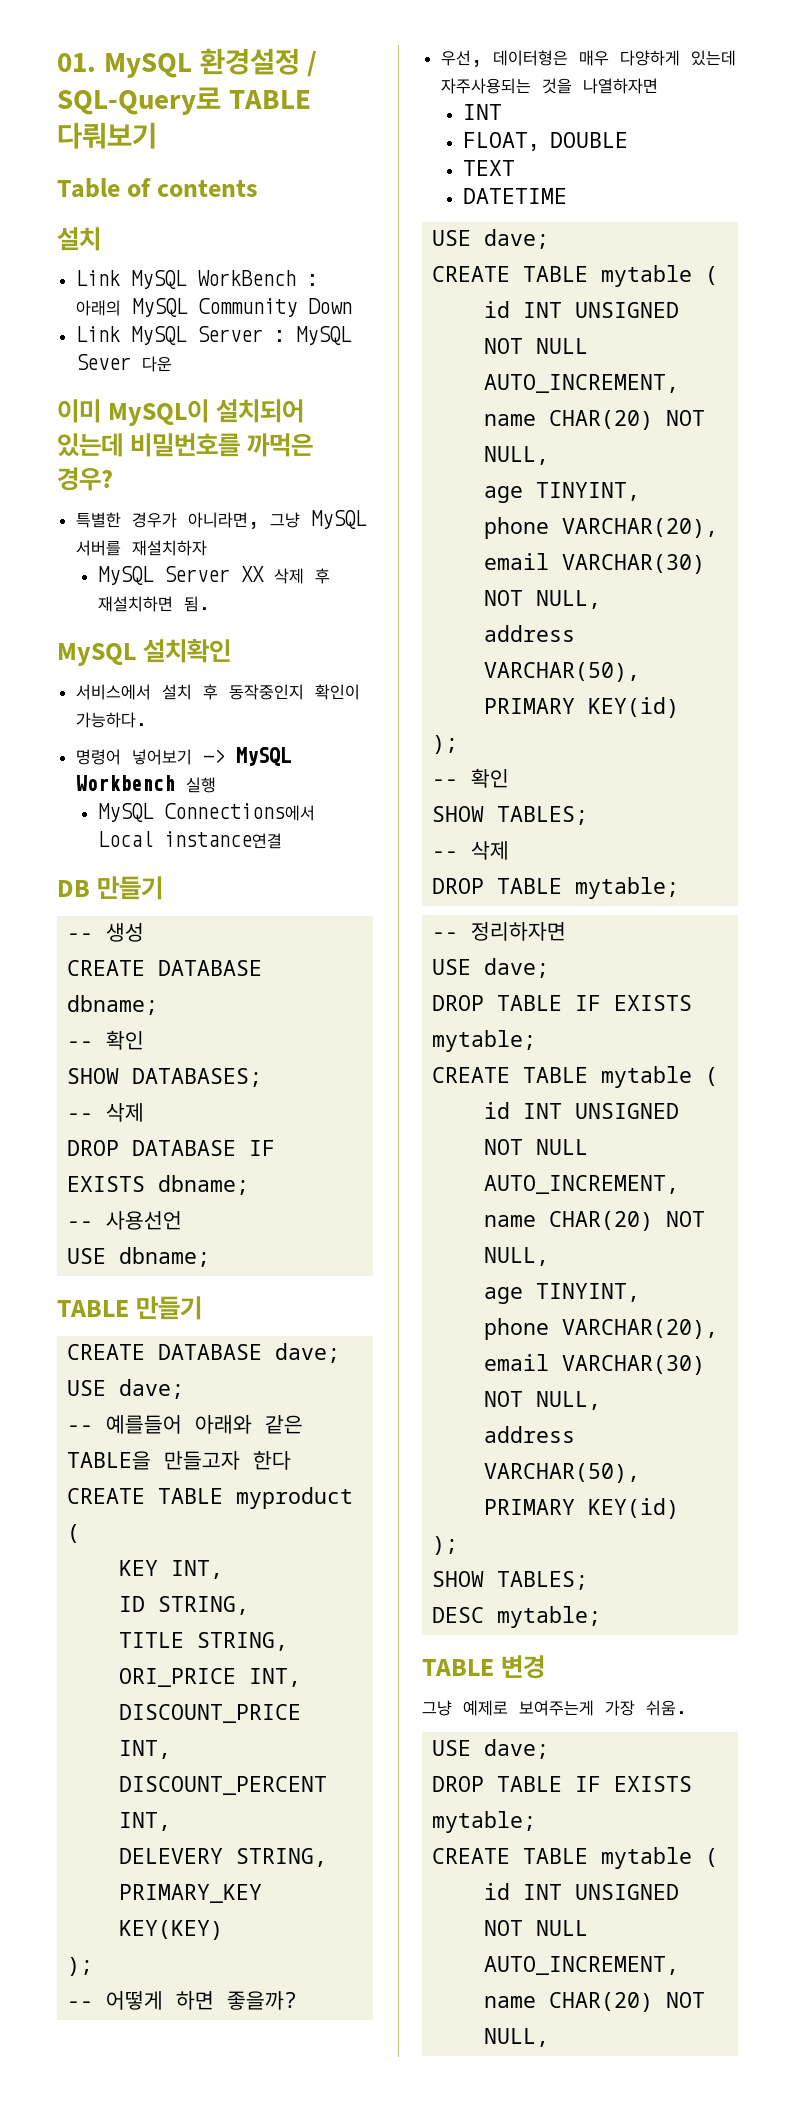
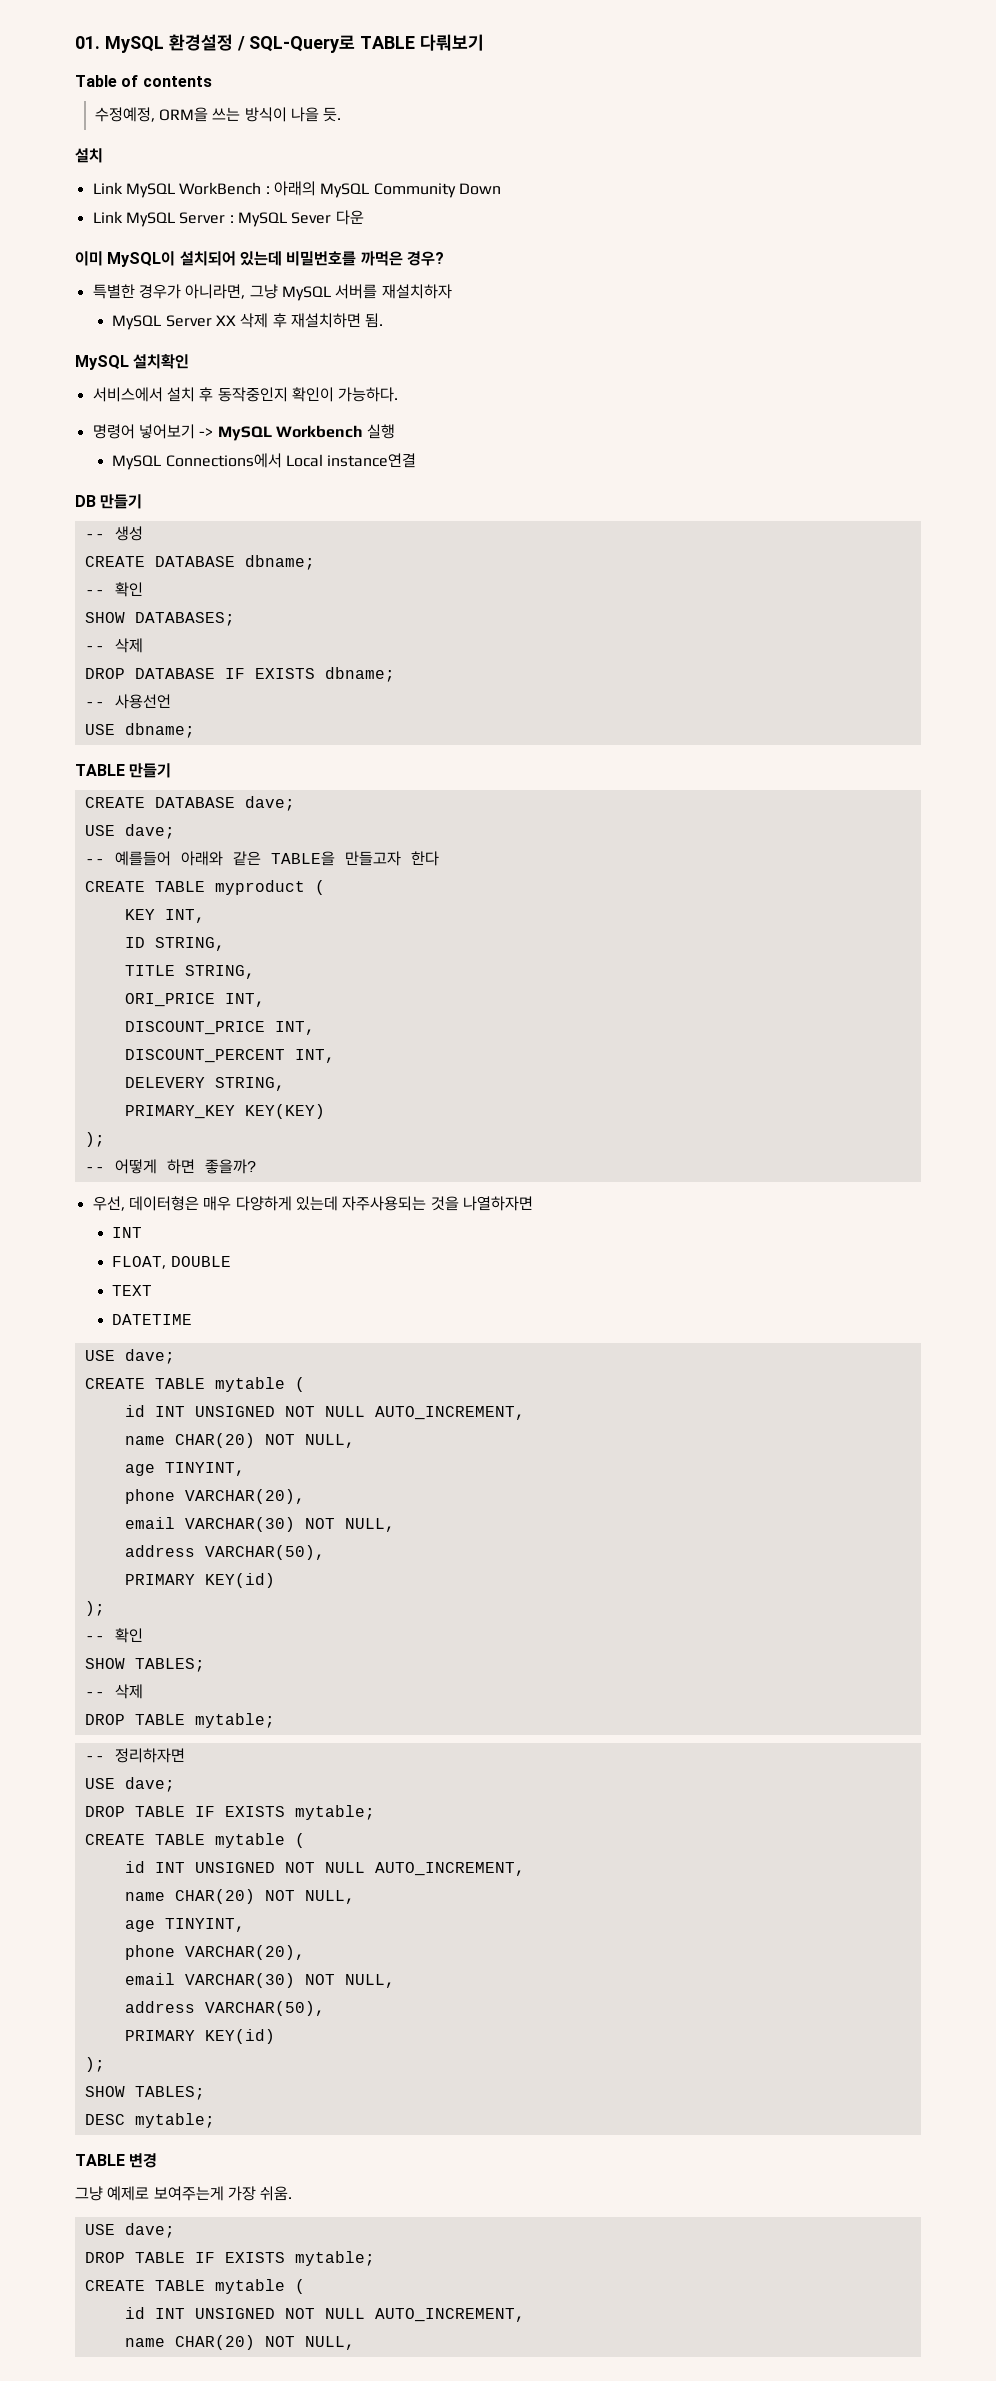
+ 수정예정, ORM을 쓰는 방식이 나을 듯.

